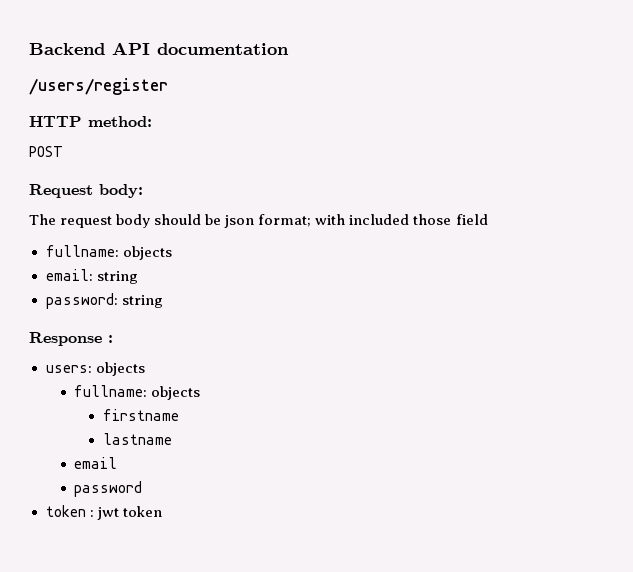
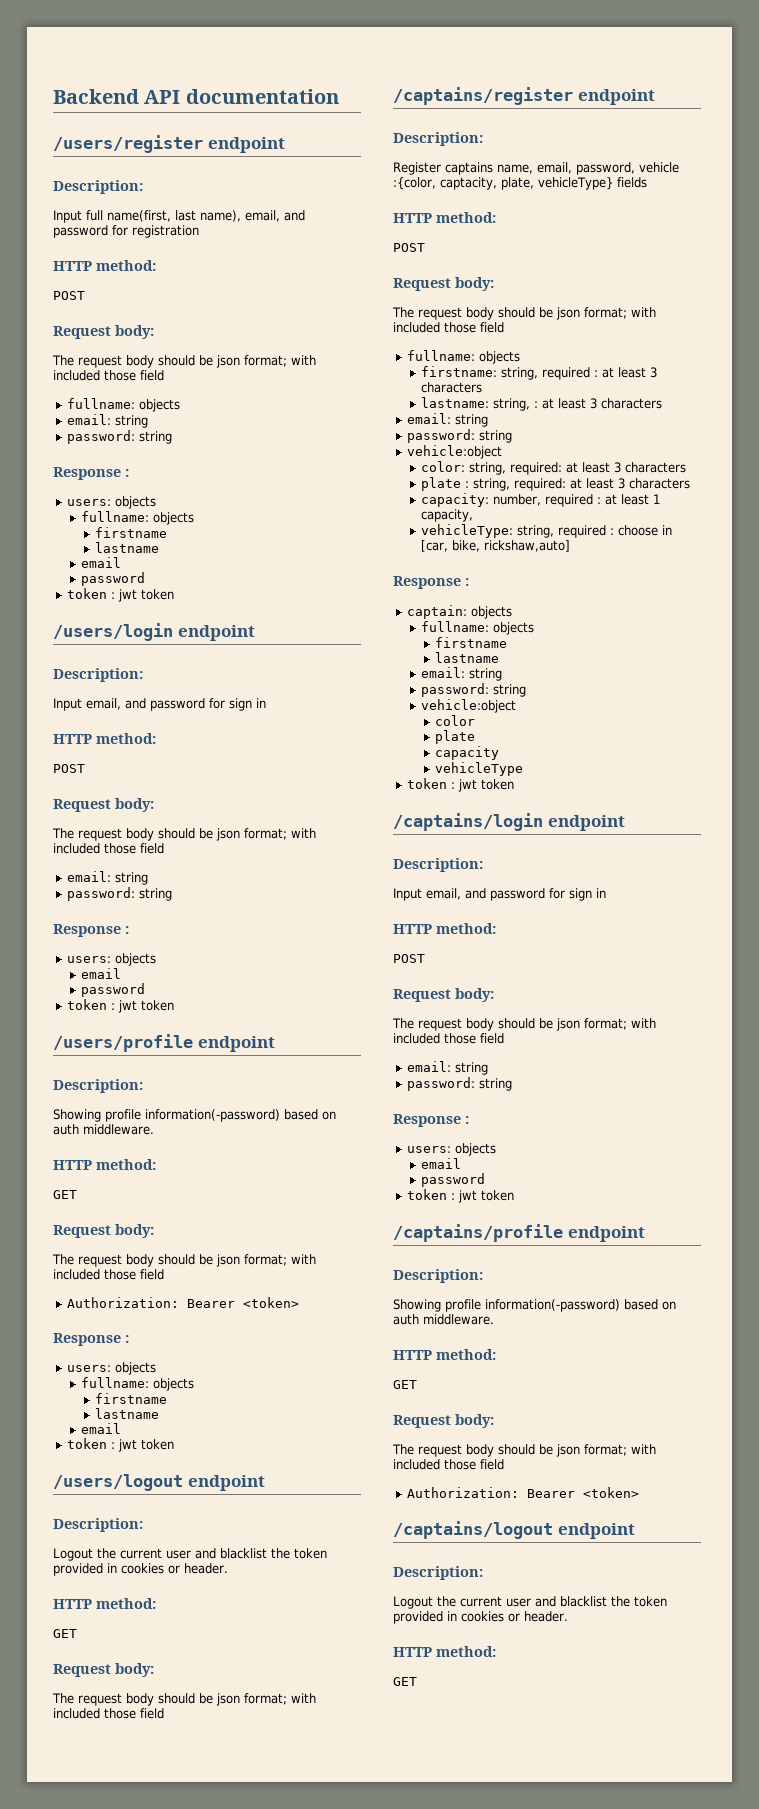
- /users/register
+ /users/register endpoint
+ Description:
+ Input full name(first, last name), email, and password for registration
+ /users/login endpoint
+ Description:
+ Input email, and password for sign in
+ HTTP method:
+ POST
+ Request body:
+ The request body should be json format; with included those field
+ email: string
+ password: string
+ Response :
+ users: objects
+ email
+ password
+ token : jwt token
+ /users/profile endpoint
+ Description:
+ Showing profile information(-password) based on auth middleware.
+ HTTP method:
+ GET
+ Request body:
+ The request body should be json format; with included those field
+ Authorization: Bearer <token>
+ Response :
+ users: objects
+ fullname: objects
+ firstname
+ lastname
+ email
+ token : jwt token
+ /users/logout endpoint
+ Description:
+ Logout the current user and blacklist the token provided in cookies or header.
+ HTTP method:
+ GET
+ Request body:
+ The request body should be json format; with included those field
+ /captains/register endpoint
+ Description:
+ Register captains name, email, password, vehicle :{color, captacity, plate, vehicleType} fields
+ HTTP method:
+ POST
+ Request body:
+ The request body should be json format; with included those field
+ fullname: objects
+ firstname: string, required : at least 3 characters
+ lastname: string, : at least 3 characters
+ email: string
+ password: string
+ vehicle:object
+ color: string, required: at least 3 characters
+ plate : string, required: at least 3 characters
+ capacity: number, required : at least 1 capacity,
+ vehicleType: string, required : choose in [car, bike, rickshaw,auto]
+ Response :
+ captain: objects
+ fullname: objects
+ firstname
+ lastname
+ email: string
+ password: string
+ vehicle:object
+ color
+ plate
+ capacity
+ vehicleType
+ token : jwt token
+ /captains/login endpoint
+ Description:
+ Input email, and password for sign in
+ HTTP method:
+ POST
+ Request body:
+ The request body should be json format; with included those field
+ email: string
+ password: string
+ Response :
+ users: objects
+ email
+ password
+ token : jwt token
+ /captains/profile endpoint
+ Description:
+ Showing profile information(-password) based on auth middleware.
+ HTTP method:
+ GET
+ Request body:
+ The request body should be json format; with included those field
+ Authorization: Bearer <token>
+ /captains/logout endpoint
+ Description:
+ Logout the current user and blacklist the token provided in cookies or header.
+ HTTP method:
+ GET

